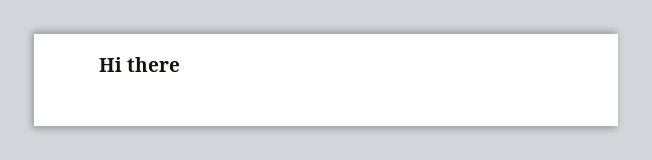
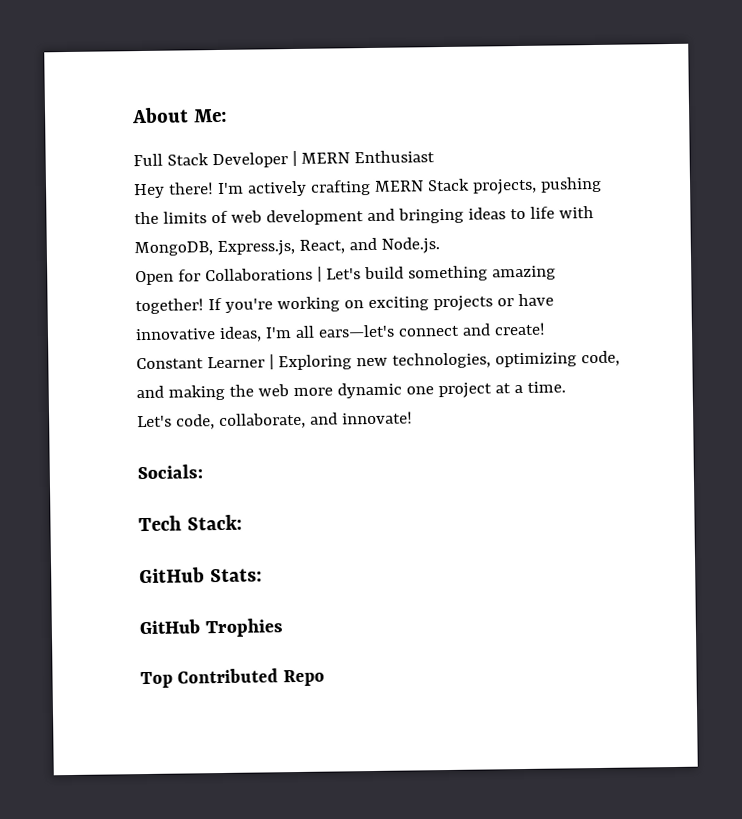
- Hi there
+ About Me:
+ Full Stack Developer | MERN Enthusiast
+ Hey there! I'm actively crafting MERN Stack projects, pushing the limits of web development and bringing ideas to life with MongoDB, Express.js, React, and Node.js.
+ Open for Collaborations | Let's build something amazing together! If you're working on exciting projects or have innovative ideas, I'm all ears—let's connect and create!
+ Constant Learner | Exploring new technologies, optimizing code, and making the web more dynamic one project at a time.
+ Let's code, collaborate, and innovate!
+ Socials:
+ Tech Stack:
+ GitHub Stats:
+ GitHub Trophies
+ Top Contributed Repo

